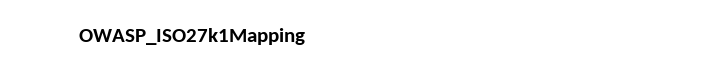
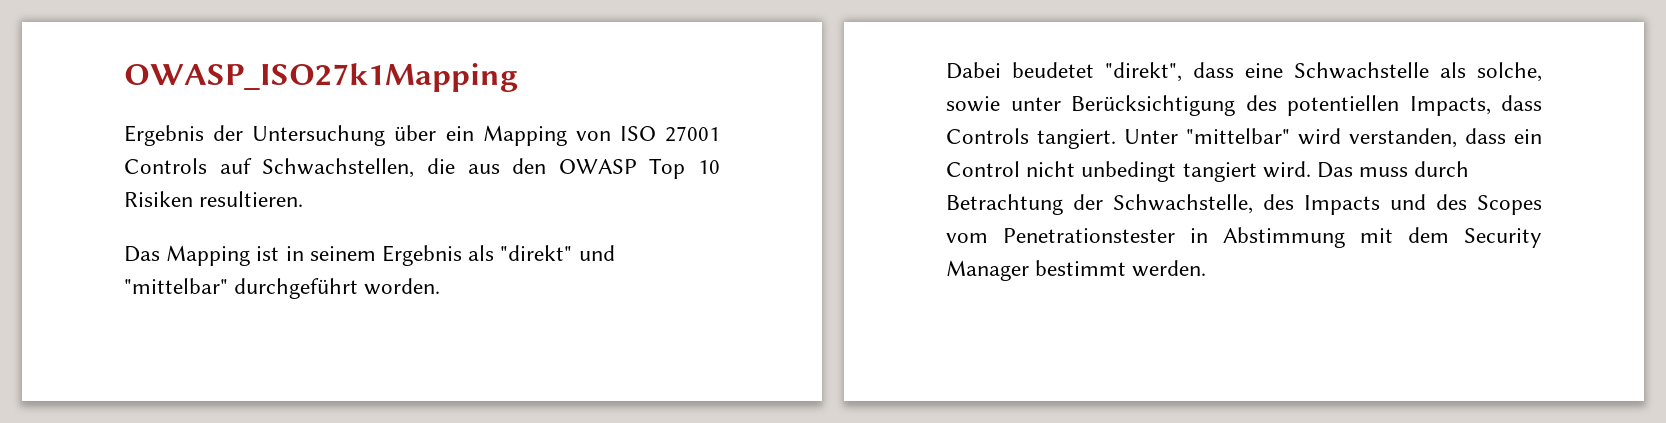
+ Ergebnis der Untersuchung über ein Mapping von ISO 27001 Controls auf Schwachstellen, die aus den OWASP Top 10 Risiken resultieren.
+ Das Mapping ist in seinem Ergebnis als "direkt" und "mittelbar" durchgeführt worden.
+ Dabei beudetet "direkt", dass eine Schwachstelle als solche, sowie unter Berücksichtigung des potentiellen Impacts, dass Controls tangiert. Unter "mittelbar" wird verstanden, dass ein Control nicht unbedingt tangiert wird. Das muss durch Betrachtung der Schwachstelle, des Impacts und des Scopes vom Penetrationstester in Abstimmung mit dem Security Manager bestimmt werden.

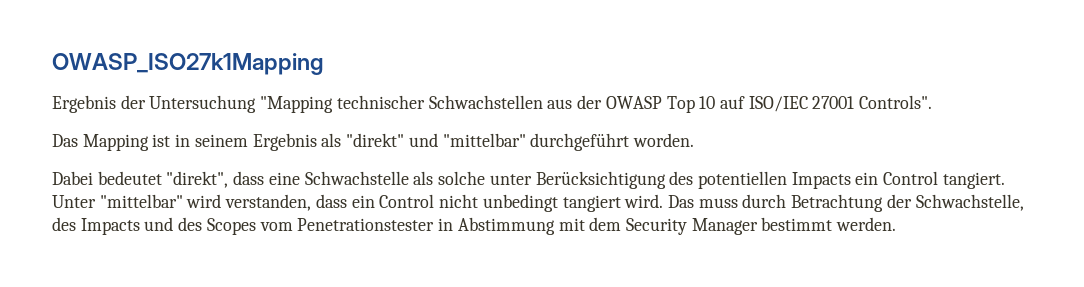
- Ergebnis der Untersuchung über ein Mapping von ISO 27001 Controls auf Schwachstellen, die aus den OWASP Top 10 Risiken resultieren.
+ Ergebnis der Untersuchung "Mapping technischer Schwachstellen aus der OWASP Top 10 auf ISO/IEC 27001 Controls".
- Dabei beudetet "direkt", dass eine Schwachstelle als solche, sowie unter Berücksichtigung des potentiellen Impacts, dass Controls tangiert.
+ Dabei bedeutet "direkt", dass eine Schwachstelle als solche unter Berücksichtigung des potentiellen Impacts ein Control tangiert.

